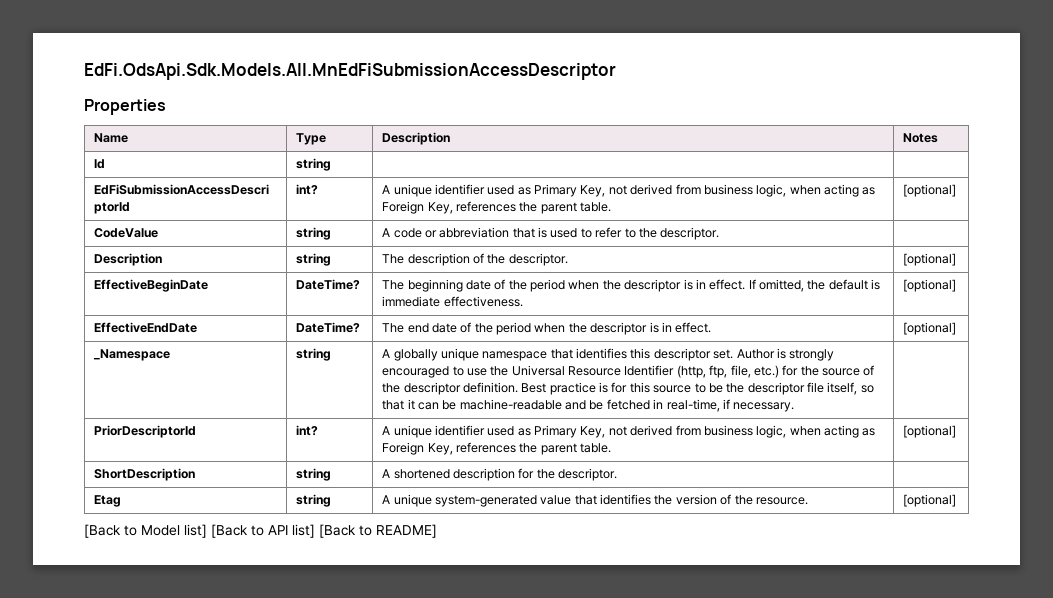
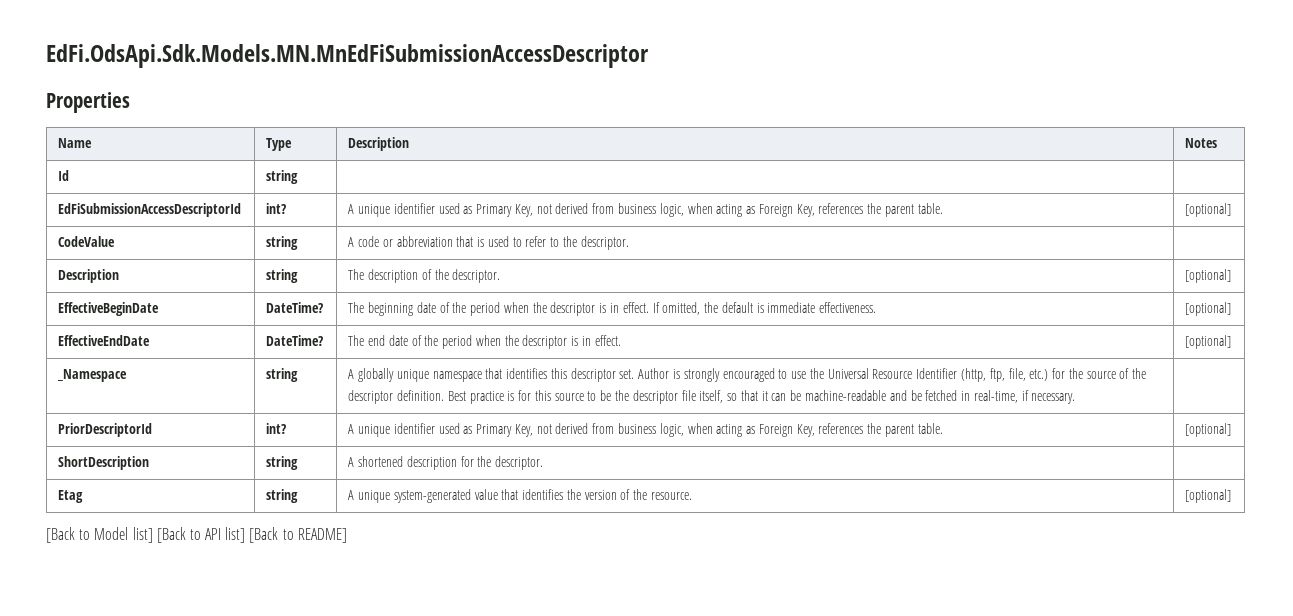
- EdFi.OdsApi.Sdk.Models.All.MnEdFiSubmissionAccessDescriptor
+ EdFi.OdsApi.Sdk.Models.MN.MnEdFiSubmissionAccessDescriptor

